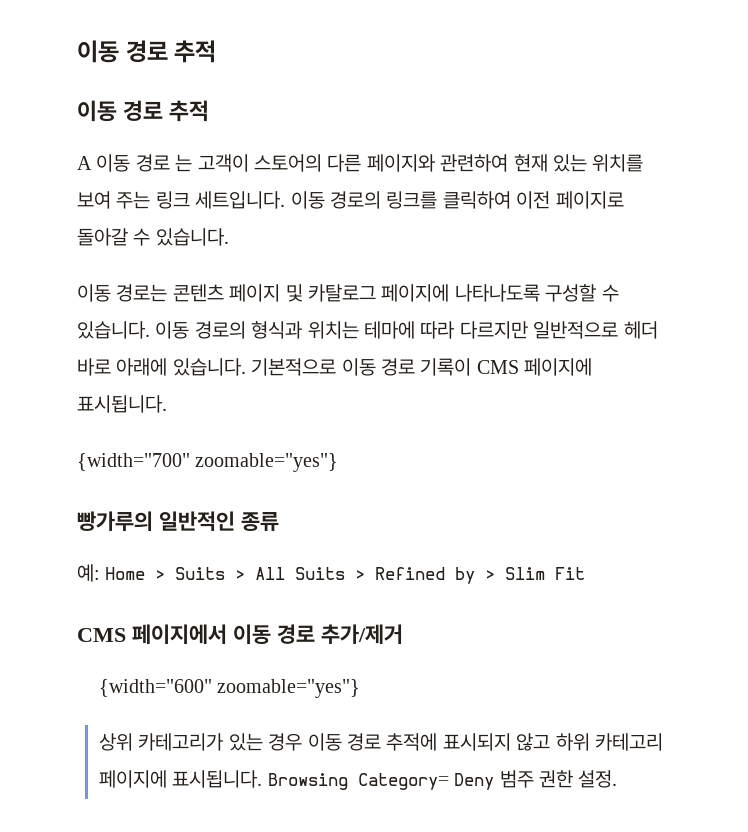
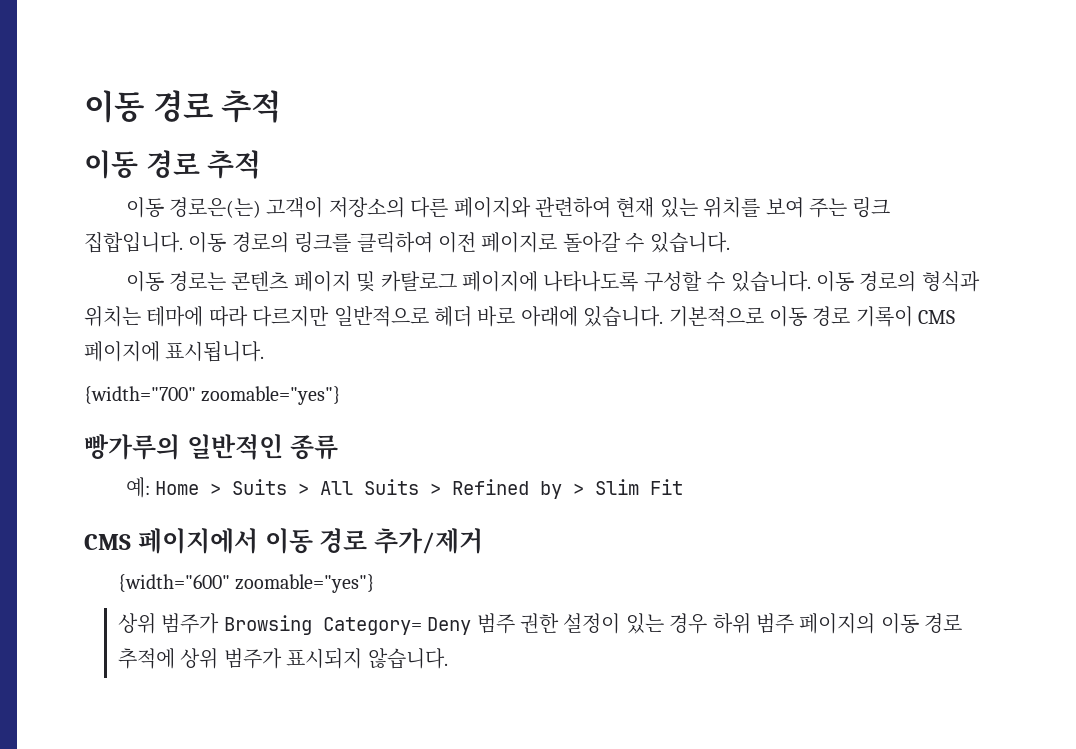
- A 이동 경로 는 고객이 스토어의 다른 페이지와 관련하여 현재 있는 위치를 보여 주는 링크 세트입니다.
+ 이동 경로은(는) 고객이 저장소의 다른 페이지와 관련하여 현재 있는 위치를 보여 주는 링크 집합입니다.
- 상위 카테고리가 있는 경우 이동 경로 추적에 표시되지 않고 하위 카테고리 페이지에 표시됩니다. Browsing Category= Deny 범주 권한 설정.
+ 상위 범주가 Browsing Category= Deny 범주 권한 설정이 있는 경우 하위 범주 페이지의 이동 경로 추적에 상위 범주가 표시되지 않습니다.

